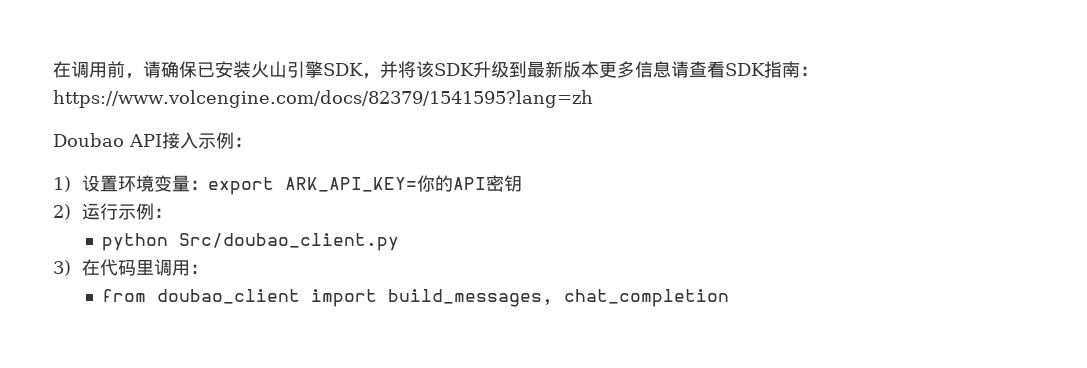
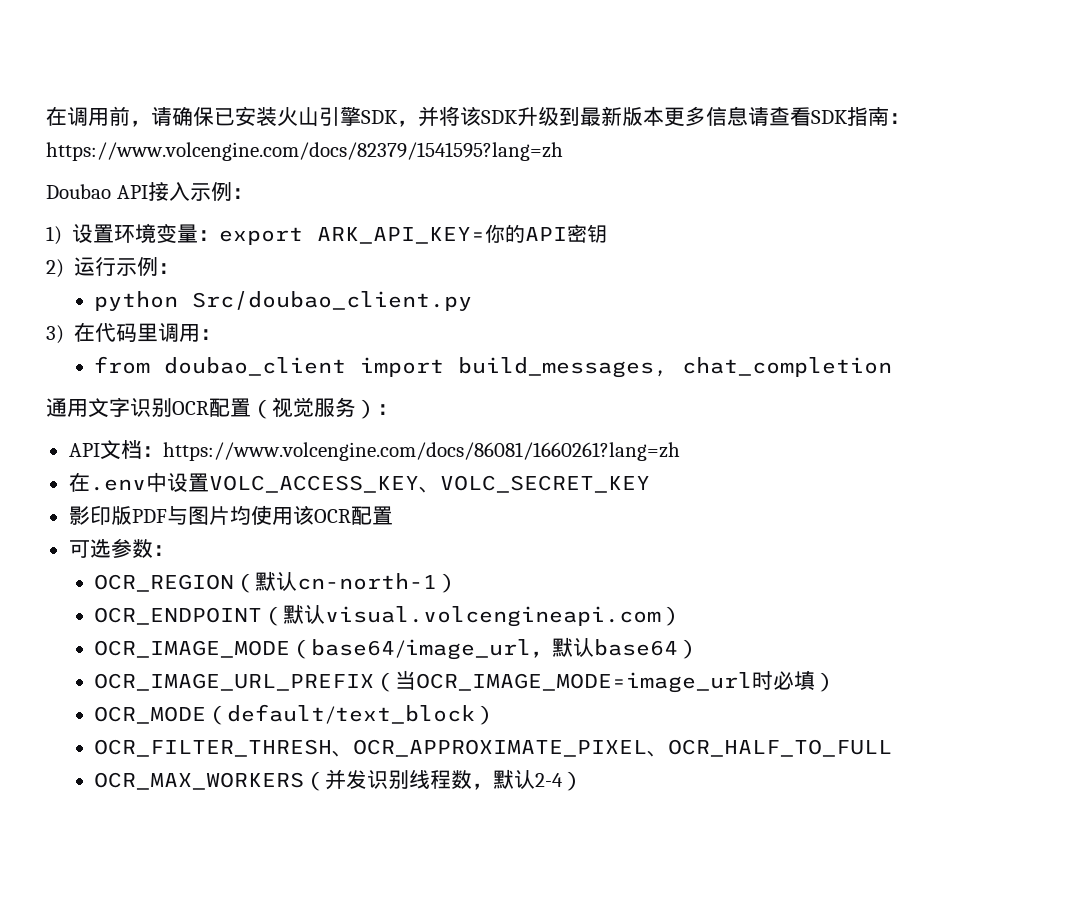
+ 通用文字识别OCR配置（视觉服务）：
+ API文档：https://www.volcengine.com/docs/86081/1660261?lang=zh
+ 在.env中设置VOLC_ACCESS_KEY、VOLC_SECRET_KEY
+ 影印版PDF与图片均使用该OCR配置
+ 可选参数：
+ OCR_REGION（默认cn-north-1）
+ OCR_ENDPOINT（默认visual.volcengineapi.com）
+ OCR_IMAGE_MODE（base64/image_url，默认base64）
+ OCR_IMAGE_URL_PREFIX（当OCR_IMAGE_MODE=image_url时必填）
+ OCR_MODE（default/text_block）
+ OCR_FILTER_THRESH、OCR_APPROXIMATE_PIXEL、OCR_HALF_TO_FULL
+ OCR_MAX_WORKERS（并发识别线程数，默认2-4）

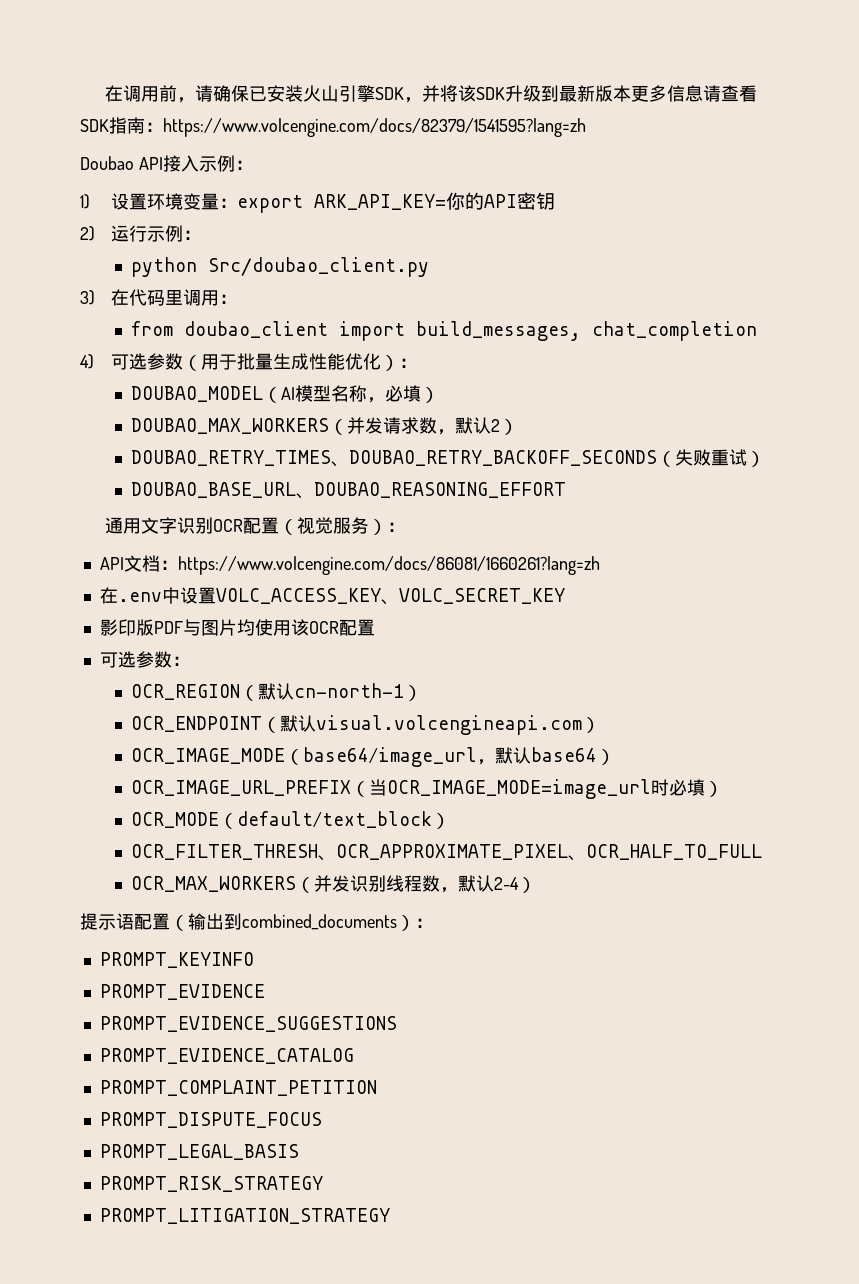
+ 4)可选参数（用于批量生成性能优化）：
+ DOUBAO_MODEL（AI模型名称，必填）
+ DOUBAO_MAX_WORKERS（并发请求数，默认2）
+ DOUBAO_RETRY_TIMES、DOUBAO_RETRY_BACKOFF_SECONDS（失败重试）
+ DOUBAO_BASE_URL、DOUBAO_REASONING_EFFORT
+ 提示语配置（输出到combined_documents）：
+ PROMPT_KEYINFO
+ PROMPT_EVIDENCE
+ PROMPT_EVIDENCE_SUGGESTIONS
+ PROMPT_EVIDENCE_CATALOG
+ PROMPT_COMPLAINT_PETITION
+ PROMPT_DISPUTE_FOCUS
+ PROMPT_LEGAL_BASIS
+ PROMPT_RISK_STRATEGY
+ PROMPT_LITIGATION_STRATEGY

